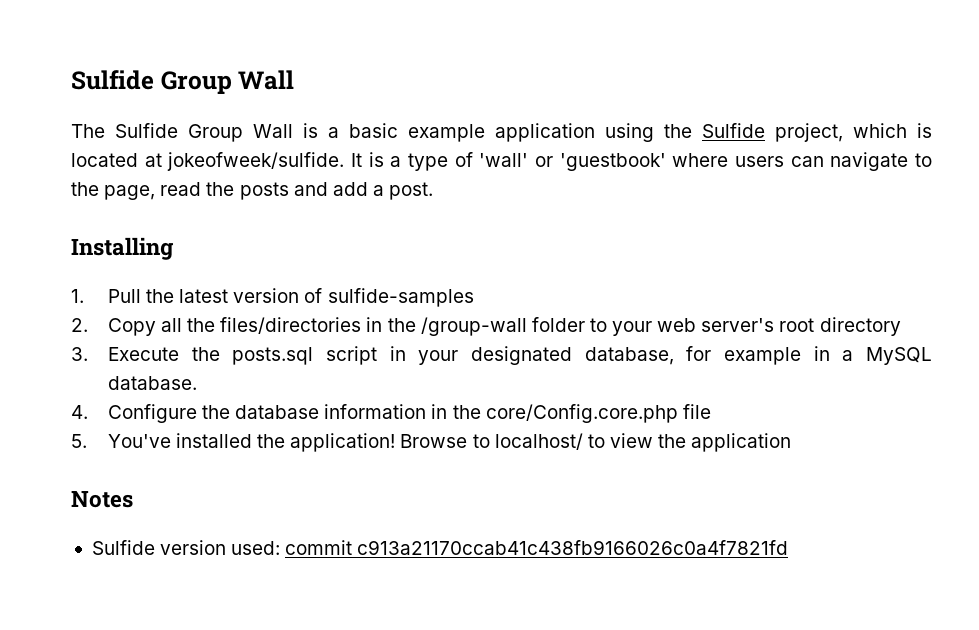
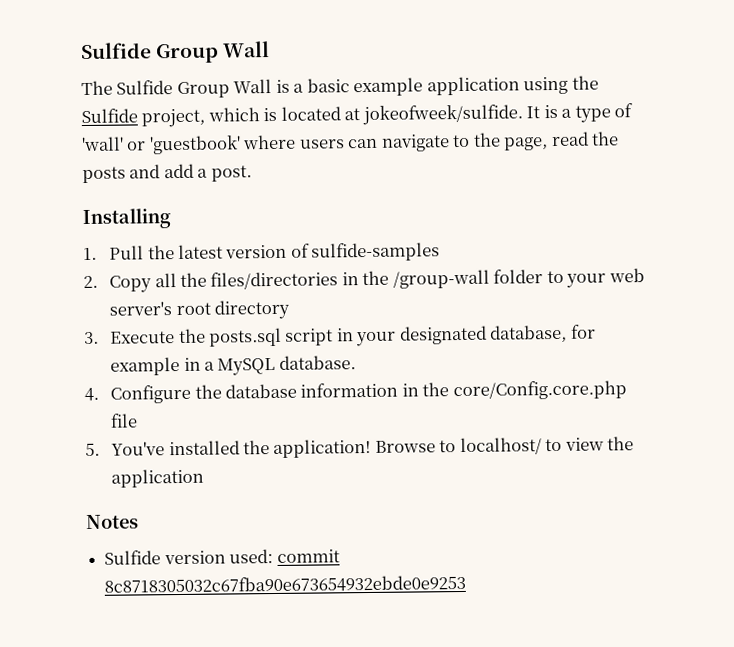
- Sulfide version used: commit c913a21170ccab41c438fb9166026c0a4f7821fd
+ Sulfide version used: commit 8c8718305032c67fba90e673654932ebde0e9253

